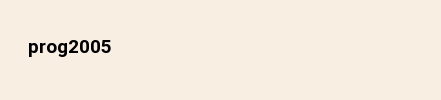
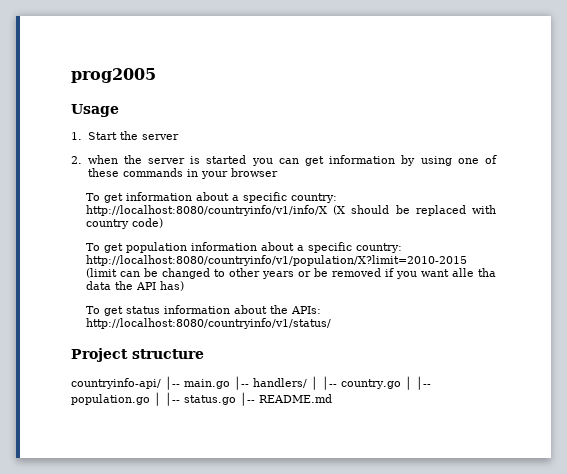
+ Usage
+ 1. Start the server
+ 2. when the server is started you can get information by using one of these commands in your browser
+ To get information about a specific country: http://localhost:8080/countryinfo/v1/info/X (X should be replaced with country code)
+ To get population information about a specific country: http://localhost:8080/countryinfo/v1/population/X?limit=2010-2015 (limit can be changed to other years or be removed if you want alle tha data the API has)
+ To get status information about the APIs: http://localhost:8080/countryinfo/v1/status/
+ Project structure
+ countryinfo-api/ │-- main.go │-- handlers/ │ │-- country.go │ │-- population.go │ │-- status.go │-- README.md

